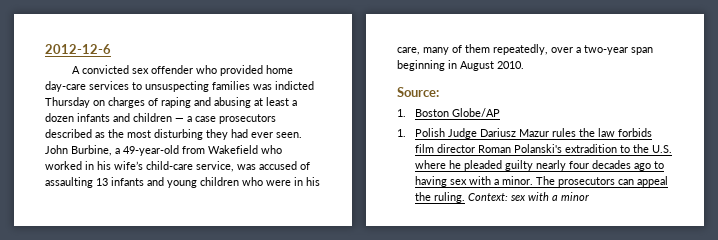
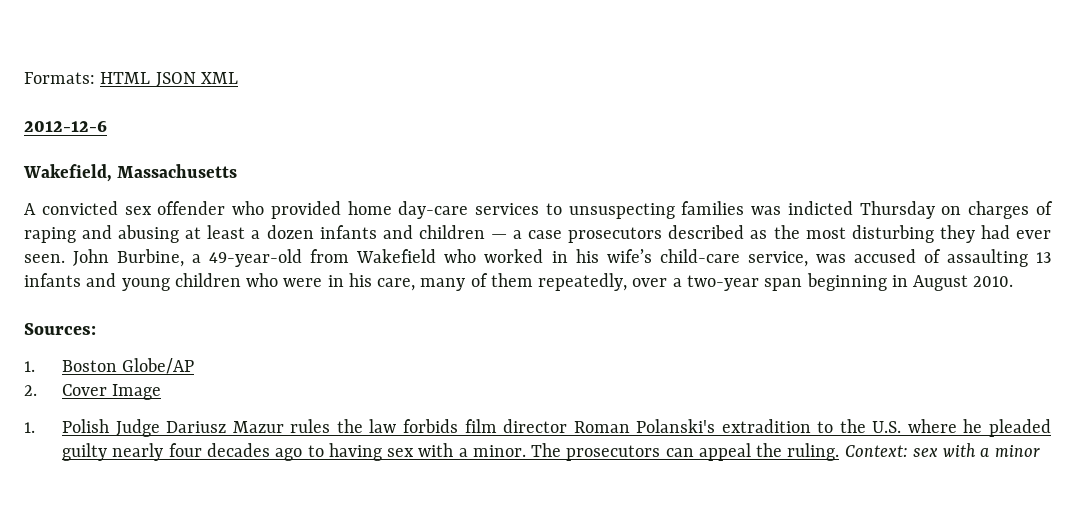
+ Formats: HTML JSON XML
+ Wakefield, Massachusetts
- Source:
+ Sources:
+ 2. Cover Image

